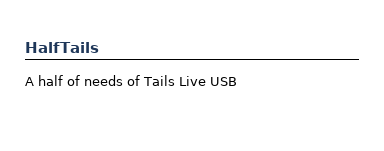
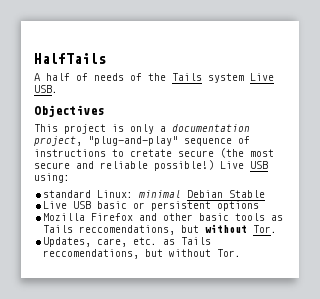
- A half of needs of Tails Live USB
+ A half of needs of the Tails system Live USB.
+ Objectives
+ This project is only a documentation project, "plug-and-play" sequence of instructions to cretate secure (the most secure and reliable possible!) Live USB using:
+ standard Linux: minimal Debian Stable
+ Live USB basic or persistent options
+ Mozilla Firefox and other basic tools as Tails reccomendations, but without Tor.
+ Updates, care, etc. as Tails reccomendations, but without Tor.

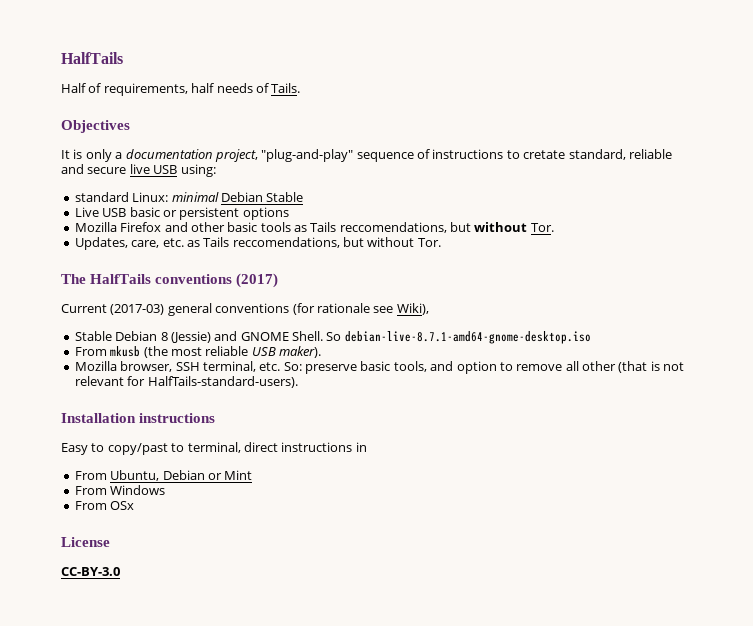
- A half of needs of the Tails system Live USB.
+ Half of requirements, half needs of Tails.
- This project is only a documentation project, "plug-and-play" sequence of instructions to cretate secure (the most secure and reliable possible!) Live USB using:
+ It is only a documentation project, "plug-and-play" sequence of instructions to cretate standard, reliable and secure live USB using:
+ The HalfTails conventions (2017)
+ Current (2017-03) general conventions (for rationale see Wiki),
+ Stable Debian 8 (Jessie) and GNOME Shell. So debian-live-8.7.1-amd64-gnome-desktop.iso
+ From mkusb (the most reliable USB maker).
+ Mozilla browser, SSH terminal, etc. So: preserve basic tools, and option to remove all other (that is not relevant for HalfTails-standard-users).
+ Installation instructions
+ Easy to copy/past to terminal, direct instructions in
+ From Ubuntu, Debian or Mint
+ From Windows
+ From OSx
+ License
+ CC-BY-3.0

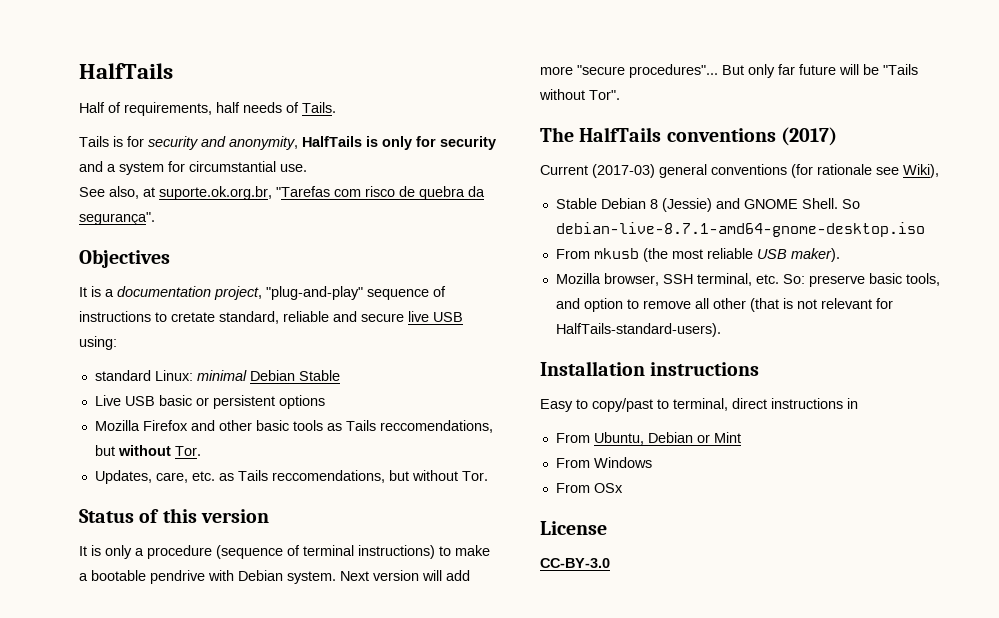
+ Tails is for security and anonymity, HalfTails is only for security and a system for circumstantial use.
+ See also, at suporte.ok.org.br, "Tarefas com risco de quebra da segurança".
- It is only a documentation project, "plug-and-play" sequence of instructions to cretate standard, reliable and secure live USB using:
+ It is a documentation project, "plug-and-play" sequence of instructions to cretate standard, reliable and secure live USB using:
+ Status of this version
+ It is only a procedure (sequence of terminal instructions) to make a bootable pendrive with Debian system. Next version will add more "secure procedures"... But only far future will be "Tails without Tor".

